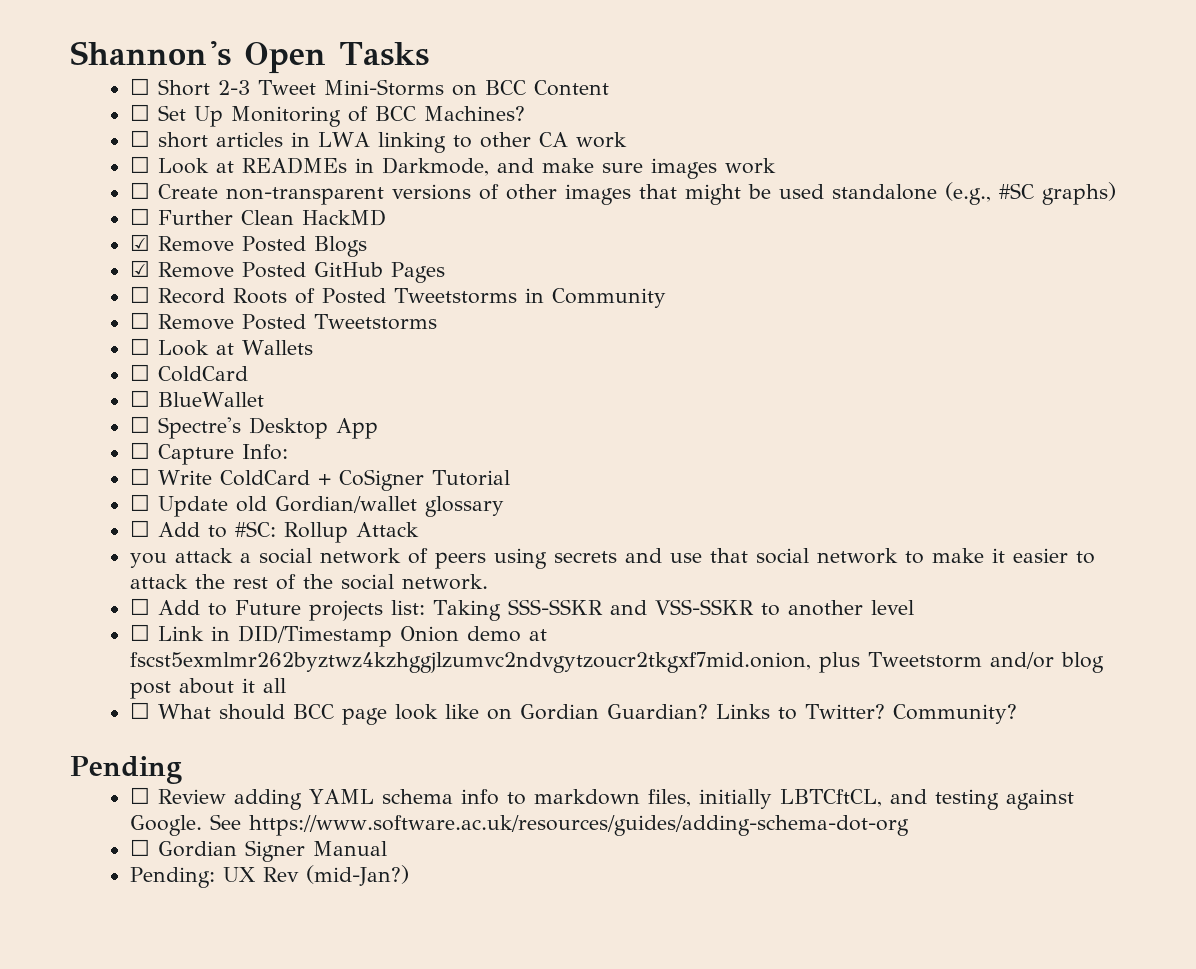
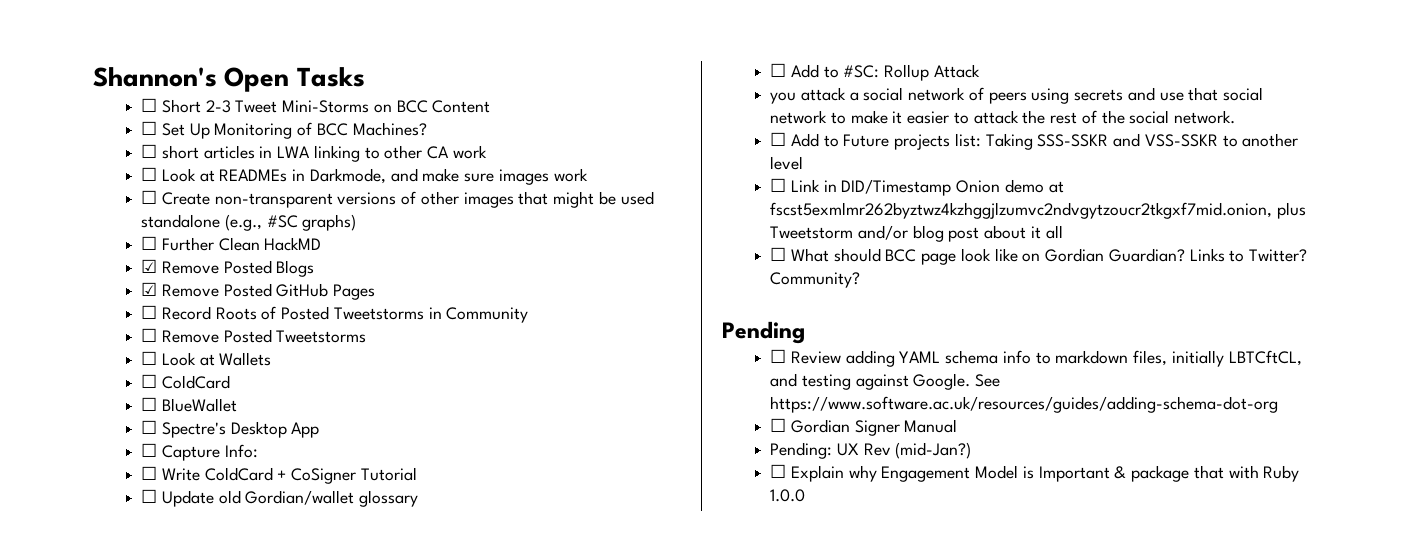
+ ☐ Explain why Engagement Model is Important & package that with Ruby 1.0.0

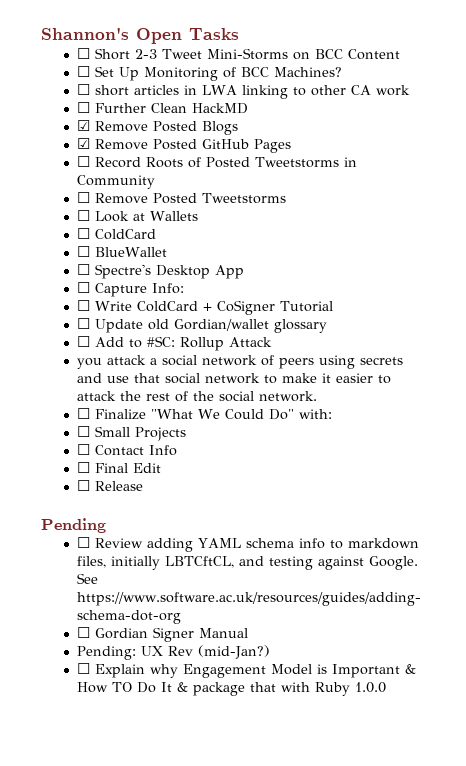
- ☐ Look at READMEs in Darkmode, and make sure images work
- ☐ Create non-transparent versions of other images that might be used standalone (e.g., #SC graphs)
- ☐ Add to Future projects list: Taking SSS-SSKR and VSS-SSKR to another level
- ☐ Link in DID/Timestamp Onion demo at fscst5exmlmr262byztwz4kzhggjlzumvc2ndvgytzoucr2tkgxf7mid.onion, plus Tweetstorm and/or blog post about it all
- ☐ What should BCC page look like on Gordian Guardian? Links to Twitter? Community?
+ ☐ Finalize "What We Could Do" with:
+ ☐ Small Projects
+ ☐ Contact Info
+ ☐ Final Edit
+ ☐ Release
- ☐ Explain why Engagement Model is Important & package that with Ruby 1.0.0
+ ☐ Explain why Engagement Model is Important & How TO Do It & package that with Ruby 1.0.0

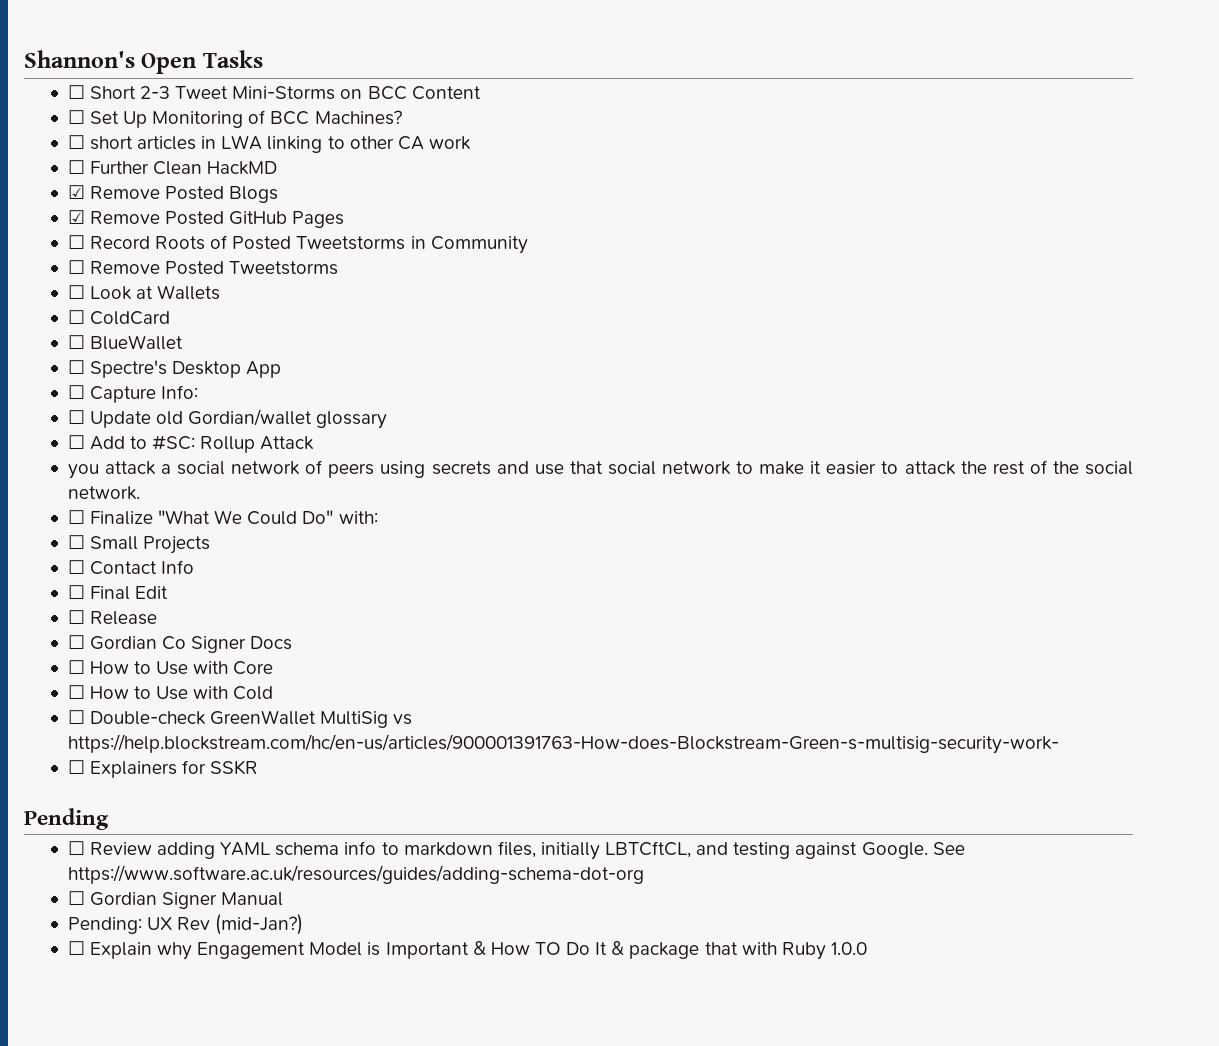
- ☐ Write ColdCard + CoSigner Tutorial
+ ☐ Gordian Co Signer Docs
+ ☐ How to Use with Core
+ ☐ How to Use with Cold
+ ☐ Double-check GreenWallet MultiSig vs https://help.blockstream.com/hc/en-us/articles/900001391763-How-does-Blockstream-Green-s-multisig-security-work-
+ ☐ Explainers for SSKR

